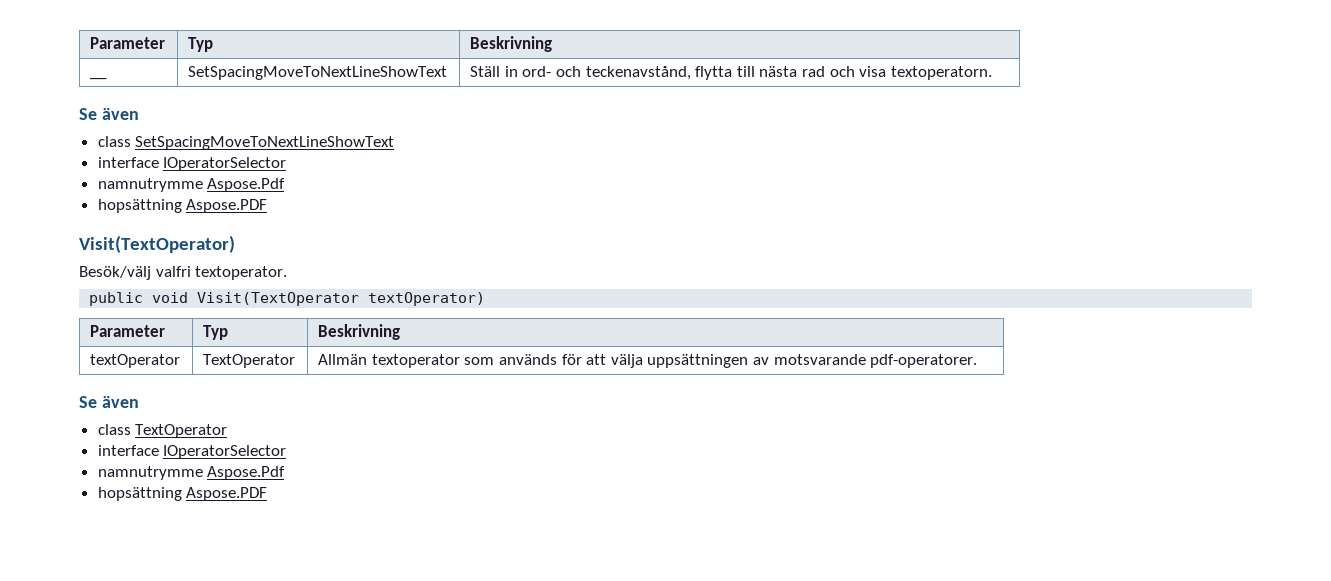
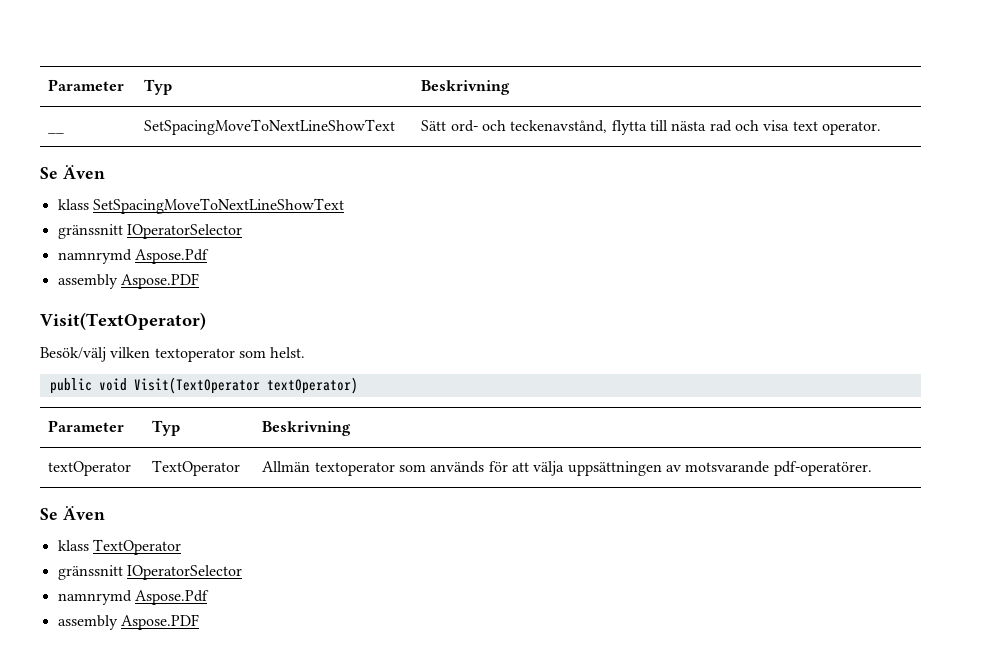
- __ | SetSpacingMoveToNextLineShowText | Ställ in ord- och teckenavstånd, flytta till nästa rad och visa textoperatorn.
- Se även
- class SetSpacingMoveToNextLineShowText
- interface IOperatorSelector
- namnutrymme Aspose.Pdf
- hopsättning Aspose.PDF
+ __ | SetSpacingMoveToNextLineShowText | Sätt ord- och teckenavstånd, flytta till nästa rad och visa text operator.
+ Se Även
+ klass SetSpacingMoveToNextLineShowText
+ gränssnitt IOperatorSelector
+ namnrymd Aspose.Pdf
+ assembly Aspose.PDF
- Besök/välj valfri textoperator.
+ Besök/välj vilken textoperator som helst.
- textOperator | TextOperator | Allmän textoperator som används för att välja uppsättningen av motsvarande pdf-operatorer.
- Se även
- class TextOperator
- interface IOperatorSelector
- namnutrymme Aspose.Pdf
- hopsättning Aspose.PDF
+ textOperator | TextOperator | Allmän textoperator som används för att välja uppsättningen av motsvarande pdf-operatörer.
+ Se Även
+ klass TextOperator
+ gränssnitt IOperatorSelector
+ namnrymd Aspose.Pdf
+ assembly Aspose.PDF

